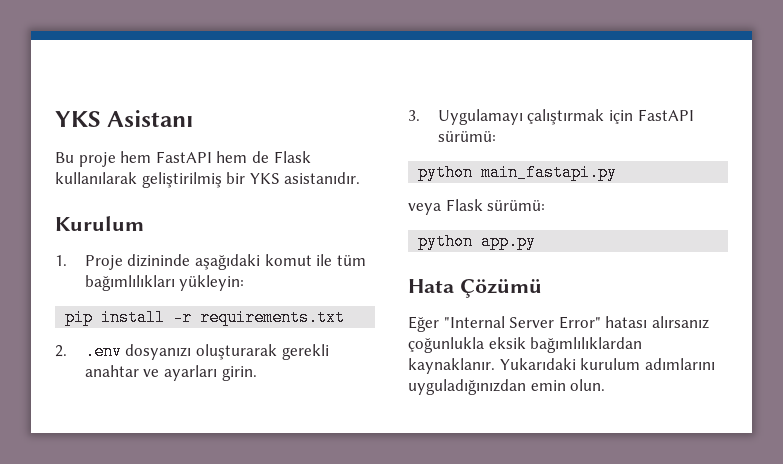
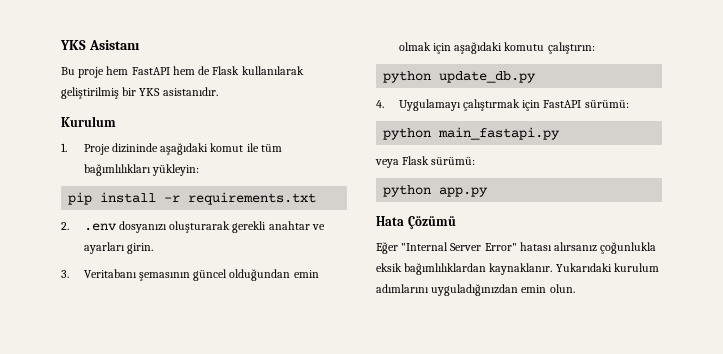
- 3. Uygulamayı çalıştırmak için FastAPI sürümü:
+ 3. Veritabanı şemasının güncel olduğundan emin olmak için aşağıdaki komutu çalıştırın:
+ python update_db.py
+ 4. Uygulamayı çalıştırmak için FastAPI sürümü:

